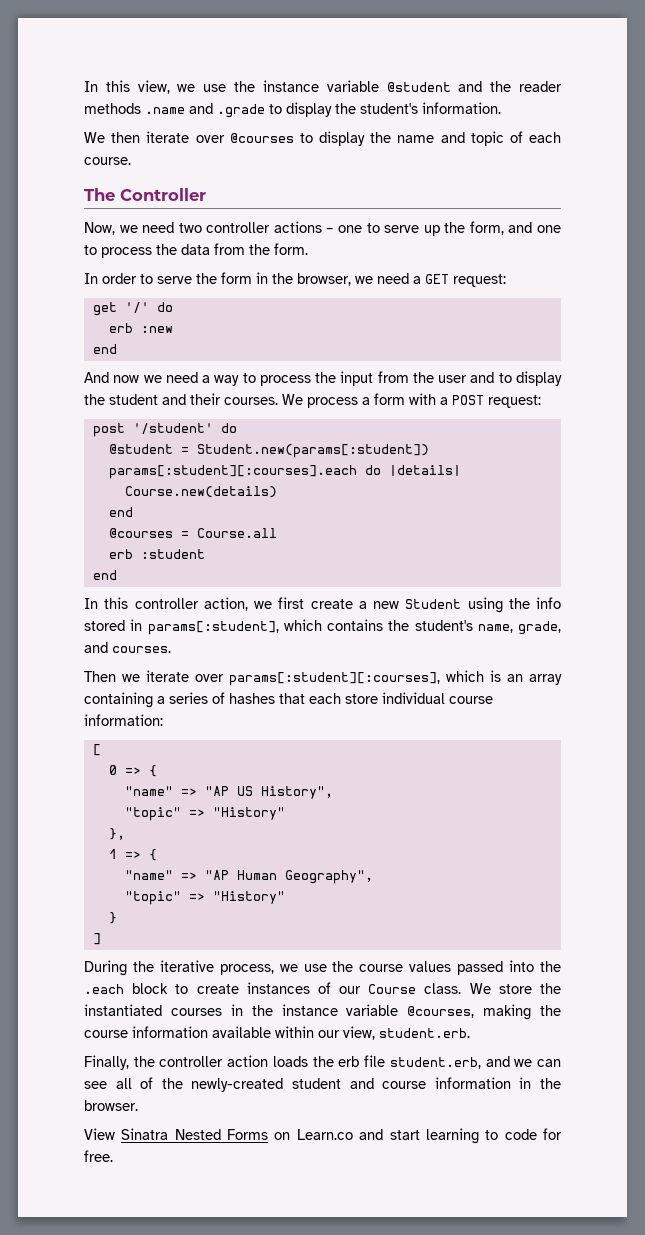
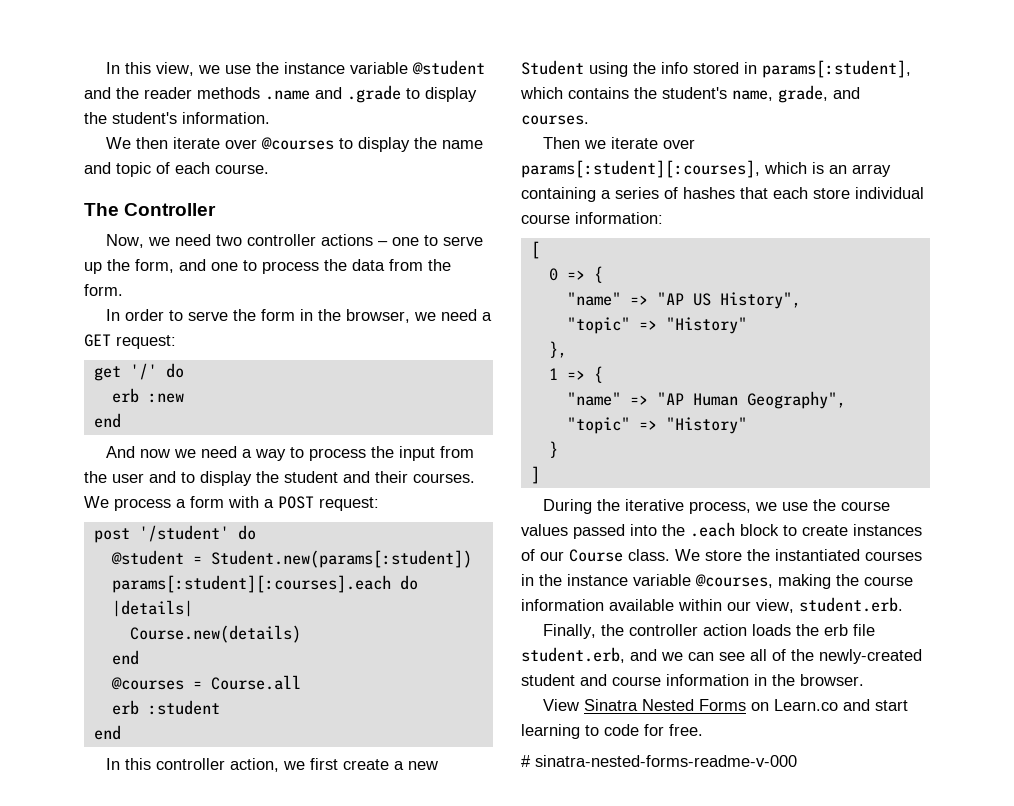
+ # sinatra-nested-forms-readme-v-000

